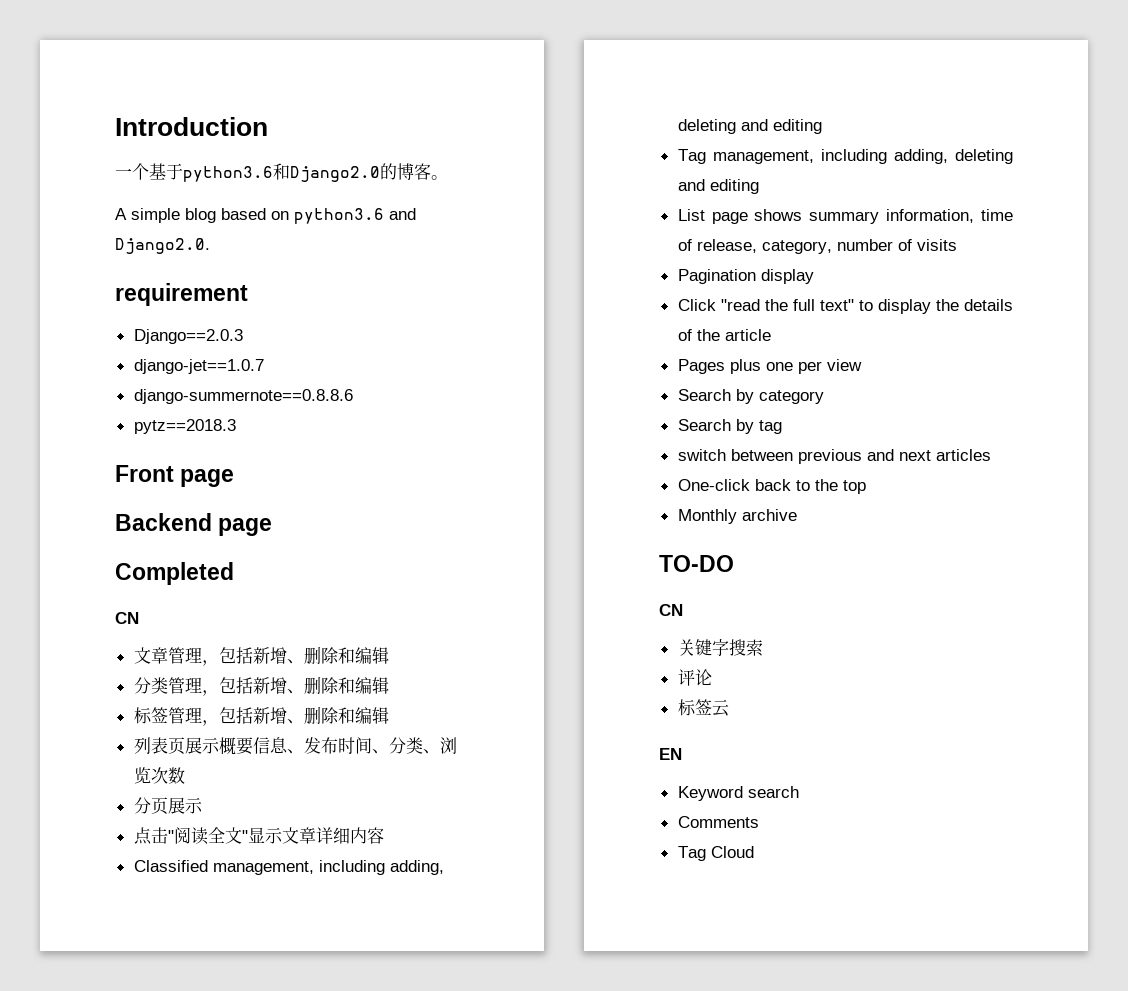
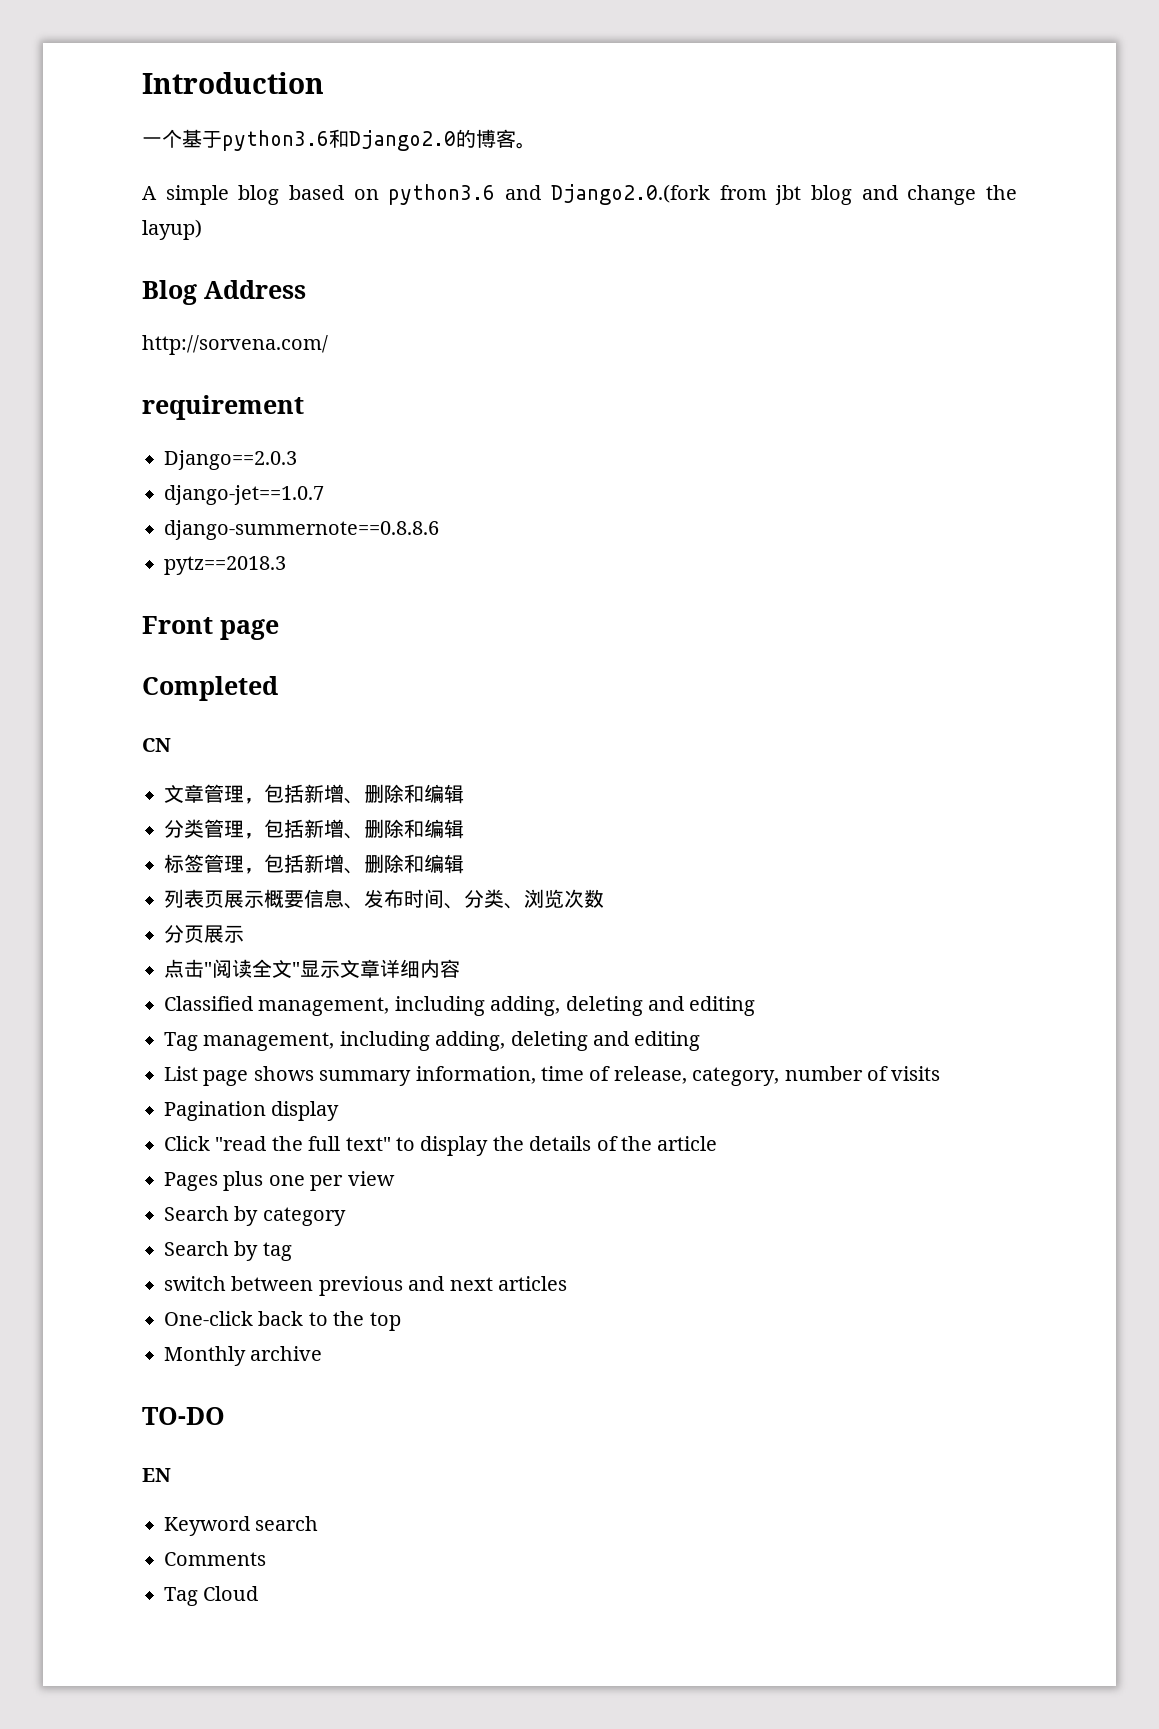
- A simple blog based on python3.6 and Django2.0.
+ A simple blog based on python3.6 and Django2.0.(fork from jbt blog and change the layup)
+ Blog Address
+ http://sorvena.com/
- Backend page
  TO-DO
- CN
- 关键字搜索
- 评论
- 标签云

